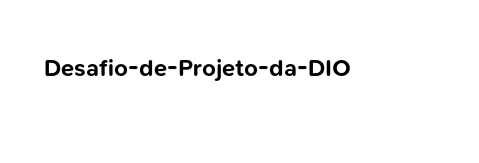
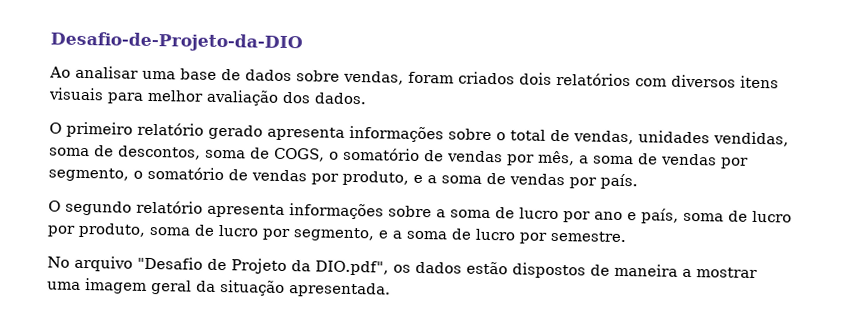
+ Ao analisar uma base de dados sobre vendas, foram criados dois relatórios com diversos itens visuais para melhor avaliação dos dados.
+ O primeiro relatório gerado apresenta informações sobre o total de vendas, unidades vendidas, soma de descontos, soma de COGS, o somatório de vendas por mês, a soma de vendas por segmento, o somatório de vendas por produto, e a soma de vendas por país.
+ O segundo relatório apresenta informações sobre a soma de lucro por ano e país, soma de lucro por produto, soma de lucro por segmento, e a soma de lucro por semestre.
+ No arquivo "Desafio de Projeto da DIO.pdf", os dados estão dispostos de maneira a mostrar uma imagem geral da situação apresentada.

